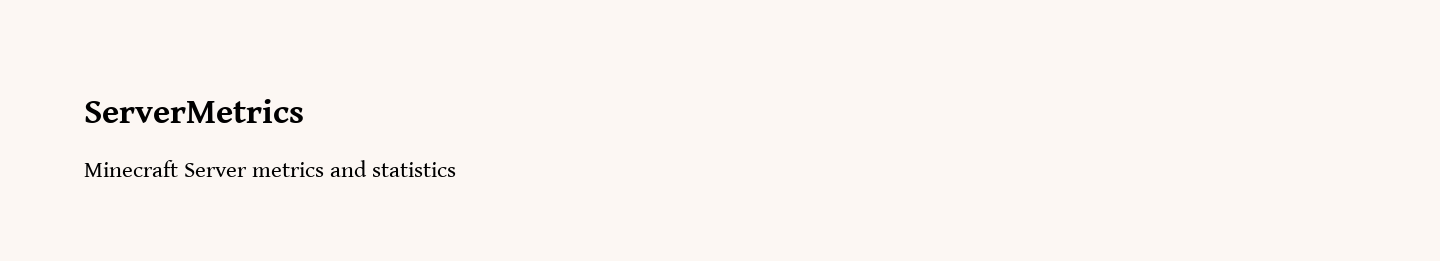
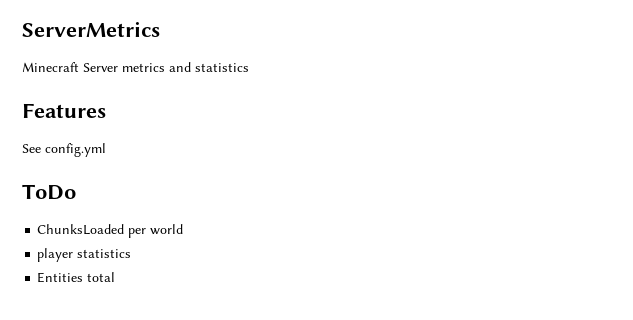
+ Features
+ See config.yml
+ ToDo
+ ChunksLoaded per world
+ player statistics
+ Entities total

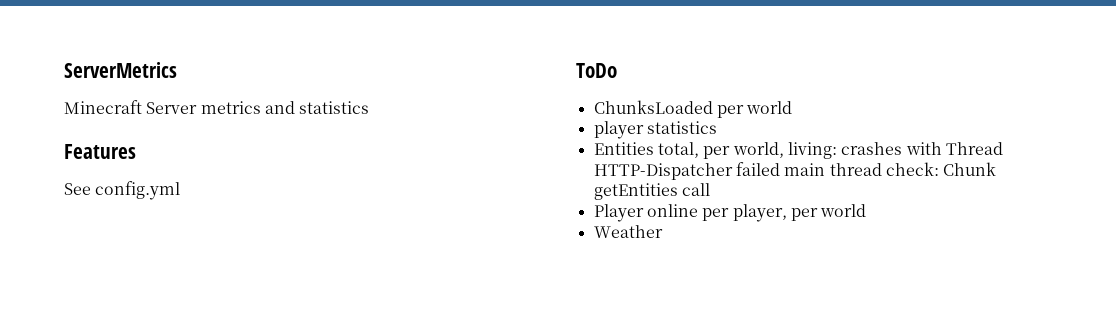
- Entities total
+ Entities total, per world, living: crashes with Thread HTTP-Dispatcher failed main thread check: Chunk getEntities call
+ Player online per player, per world
+ Weather

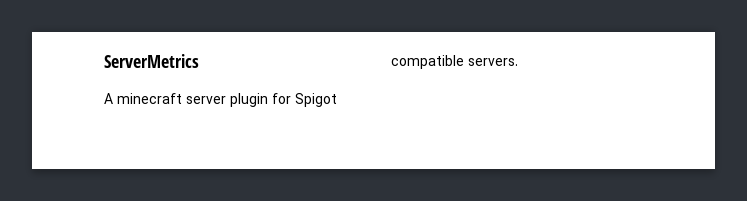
- Minecraft Server metrics and statistics
- Features
- See config.yml
- ToDo
- ChunksLoaded per world
- player statistics
- Entities total, per world, living: crashes with Thread HTTP-Dispatcher failed main thread check: Chunk getEntities call
- Player online per player, per world
- Weather
+ A minecraft server plugin for Spigot compatible servers.

